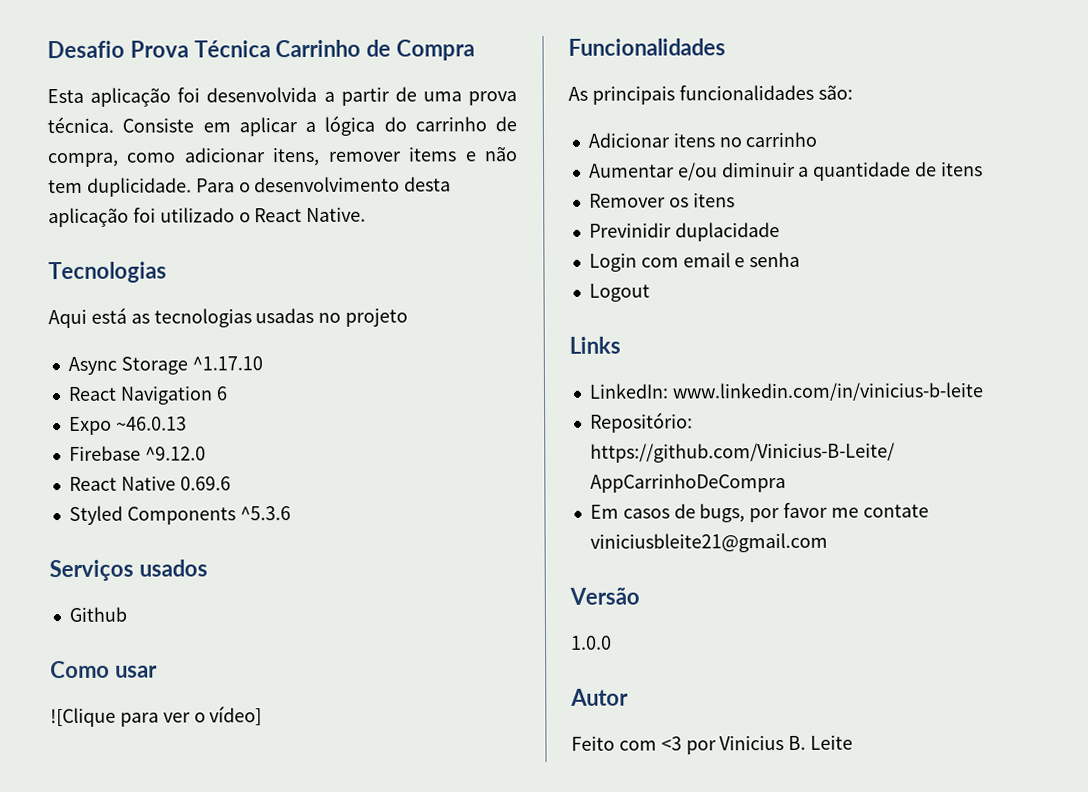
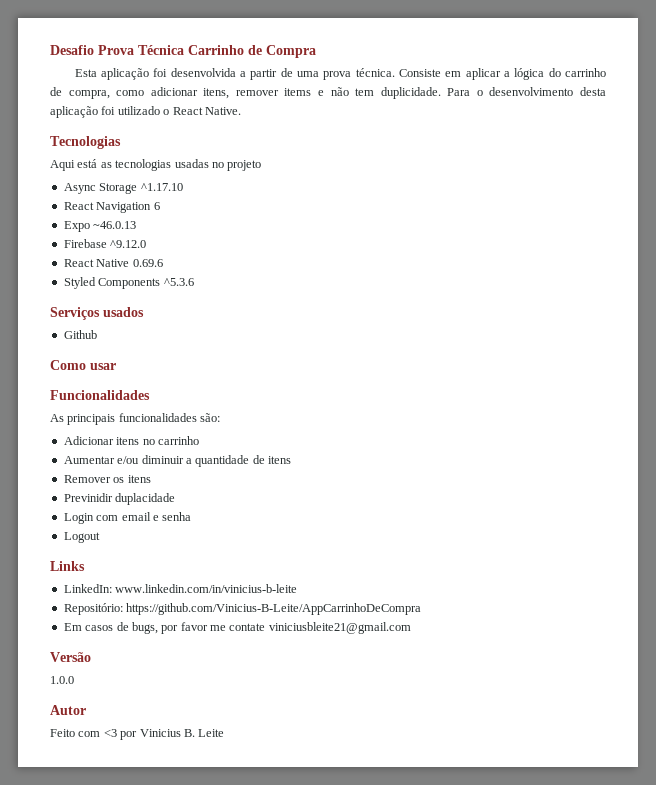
- ![Clique para ver o vídeo]

